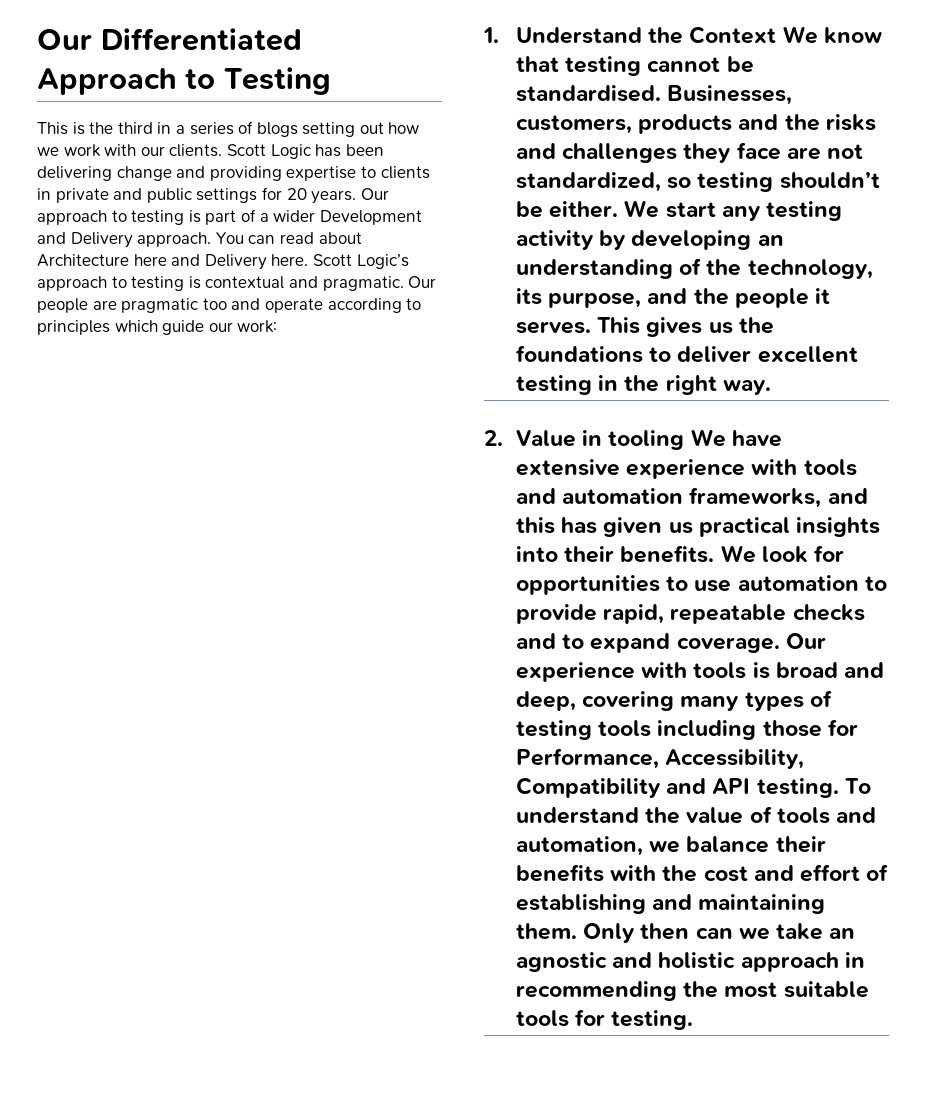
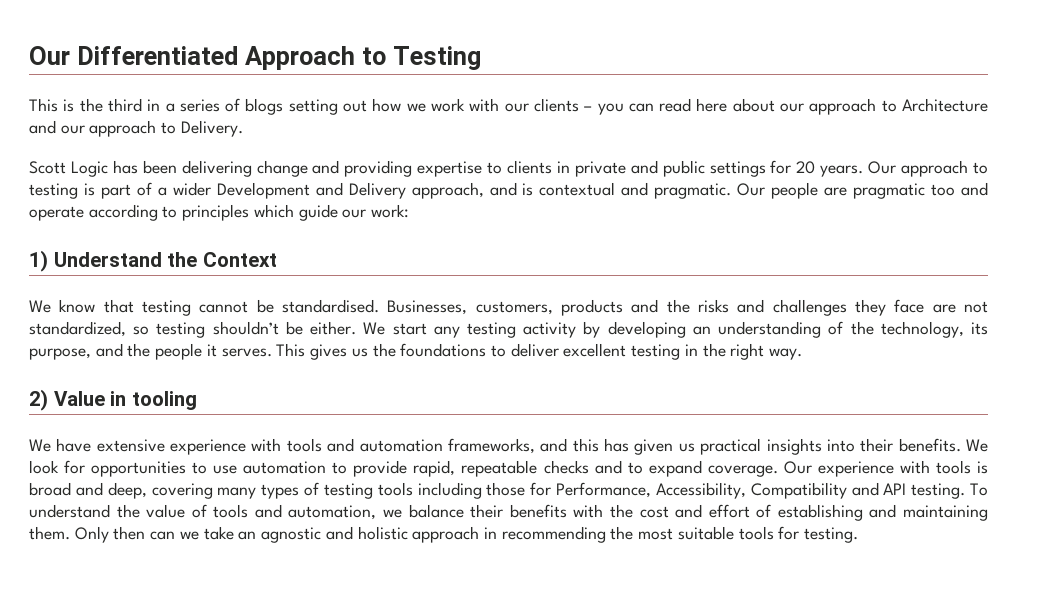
- This is the third in a series of blogs setting out how we work with our clients. Scott Logic has been delivering change and providing expertise to clients in private and public settings for 20 years.
+ This is the third in a series of blogs setting out how we work with our clients – you can read here about our approach to Architecture and our approach to Delivery.
+ Scott Logic has been delivering change and providing expertise to clients in private and public settings for 20 years.
- Our approach to testing is part of a wider Development and Delivery approach. You can read about Architecture here and Delivery here. Scott Logic’s approach to testing is contextual and pragmatic.
+ Our approach to testing is part of a wider Development and Delivery approach, and is contextual and pragmatic.
- 1. Understand the Context We know that testing cannot be standardised.
+ 1) Understand the Context
+ We know that testing cannot be standardised.
- 2. Value in tooling We have extensive experience with tools and automation frameworks, and this has given us practical insights into their benefits.
+ 2) Value in tooling
+ We have extensive experience with tools and automation frameworks, and this has given us practical insights into their benefits.

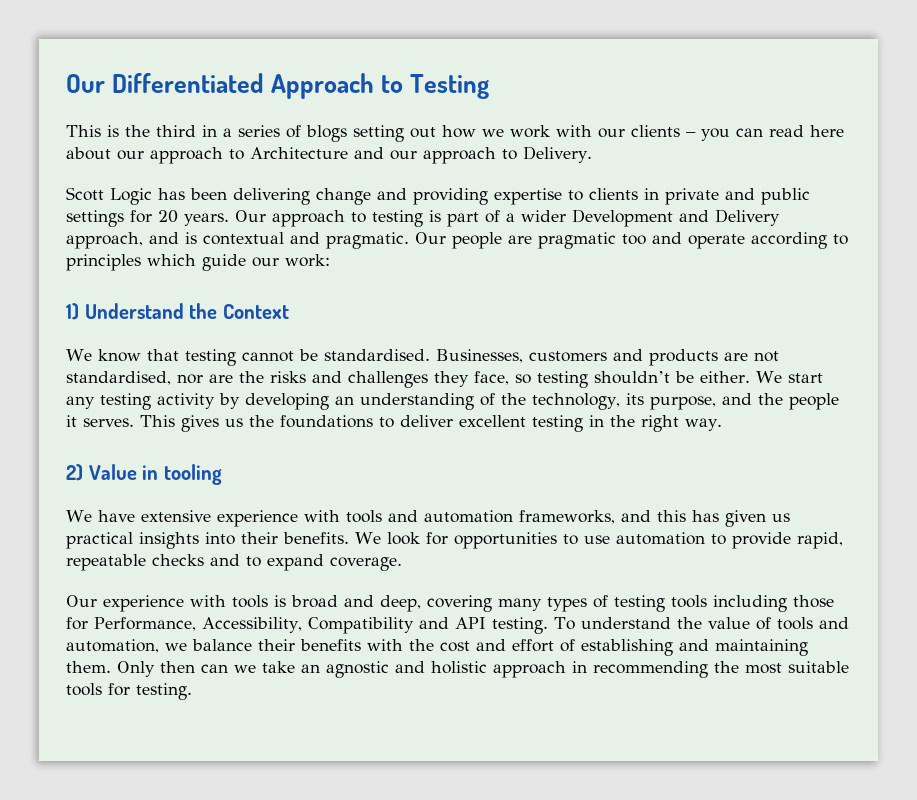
- Businesses, customers, products and the risks and challenges they face are not standardized, so testing shouldn’t be either.
+ Businesses, customers and products are not standardised, nor are the risks and challenges they face, so testing shouldn’t be either.
- We look for opportunities to use automation to provide rapid, repeatable checks and to expand coverage. Our experience with tools is broad and deep, covering many types of testing tools including those for Performance, Accessibility, Compatibility and API testing.
+ We look for opportunities to use automation to provide rapid, repeatable checks and to expand coverage.
+ Our experience with tools is broad and deep, covering many types of testing tools including those for Performance, Accessibility, Compatibility and API testing.

